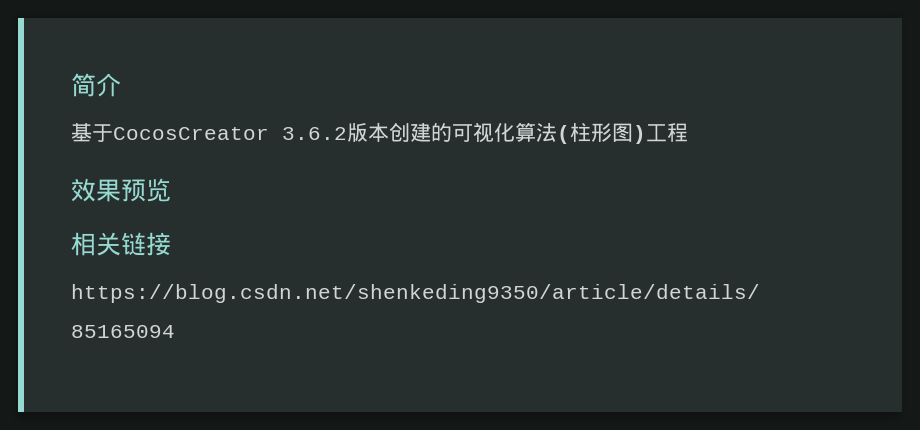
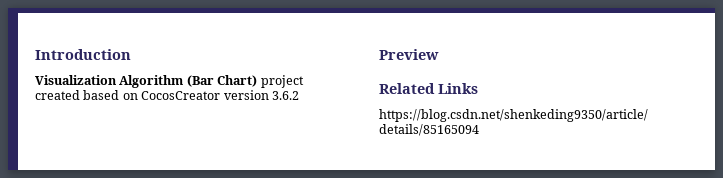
- 简介
- 基于CocosCreator 3.6.2版本创建的可视化算法(柱形图)工程
- 效果预览
- 相关链接
+ Introduction
+ Visualization Algorithm (Bar Chart) project created based on CocosCreator version 3.6.2
+ Preview
+ Related Links

